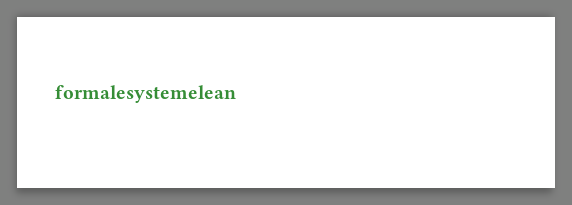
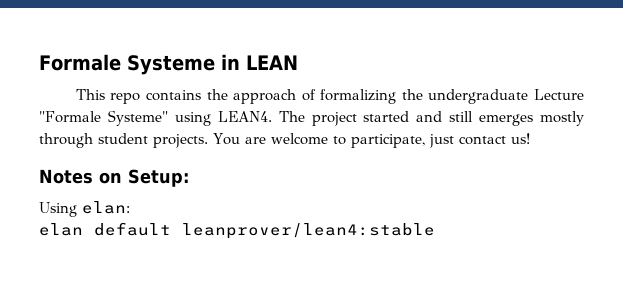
- formalesystemelean
+ Formale Systeme in LEAN
+ This repo contains the approach of formalizing the undergraduate Lecture "Formale Systeme" using LEAN4. The project started and still emerges mostly through student projects. You are welcome to participate, just contact us!
+ Notes on Setup:
+ Using elan:
+ elan default leanprover/lean4:stable

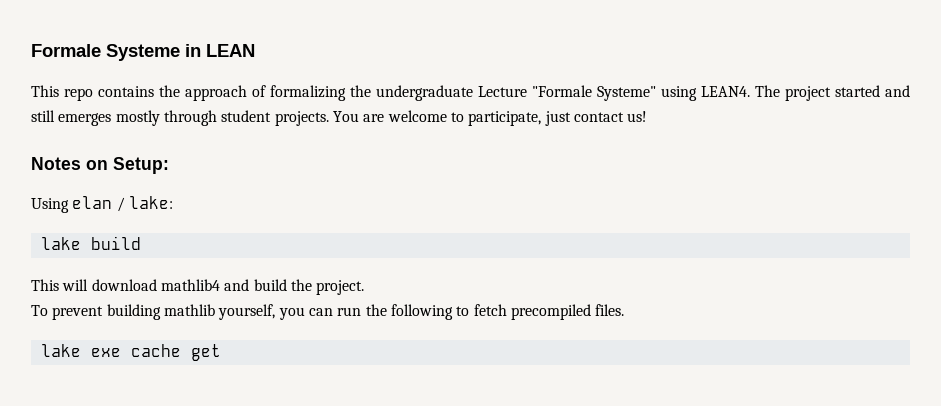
- Using elan:
- elan default leanprover/lean4:stable
+ Using elan / lake:
+ lake build
+ This will download mathlib4 and build the project.
+ To prevent building mathlib yourself, you can run the following to fetch precompiled files.
+ lake exe cache get

